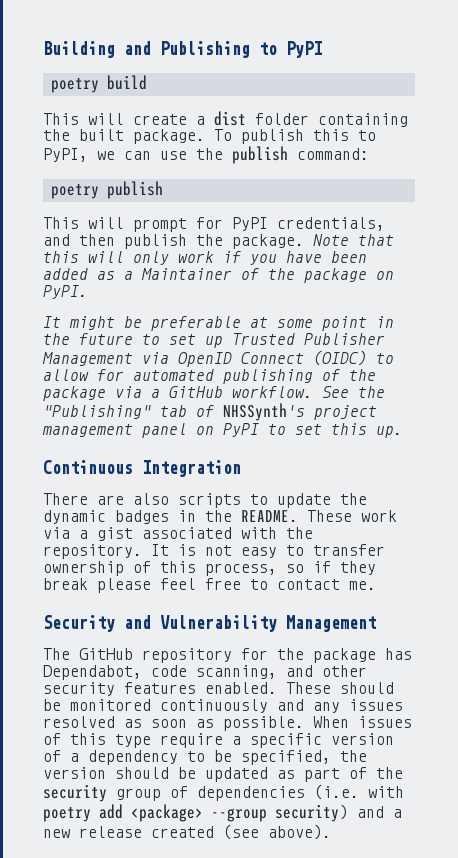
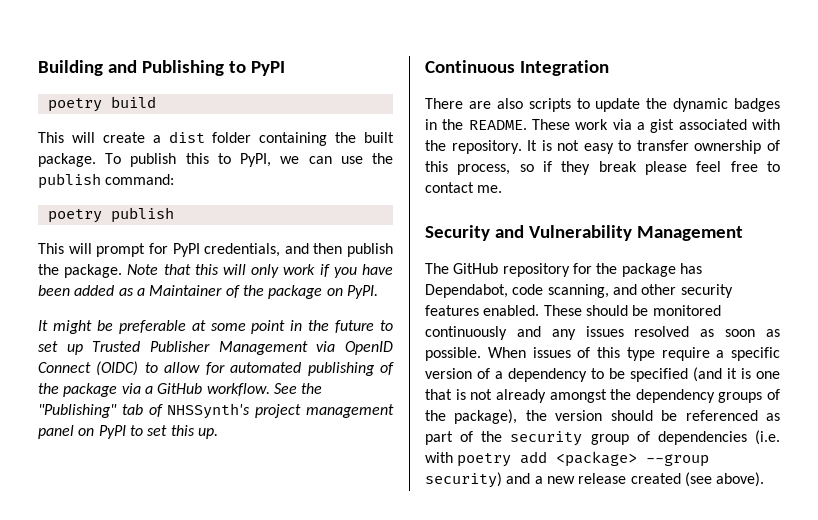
- When issues of this type require a specific version of a dependency to be specified, the version should be updated as part of the security group of dependencies (i.e. with poetry add <package> --group security) and a new release created (see above).
+ When issues of this type require a specific version of a dependency to be specified (and it is one that is not already amongst the dependency groups of the package), the version should be referenced as part of the security group of dependencies (i.e. with poetry add <package> --group security) and a new release created (see above).

